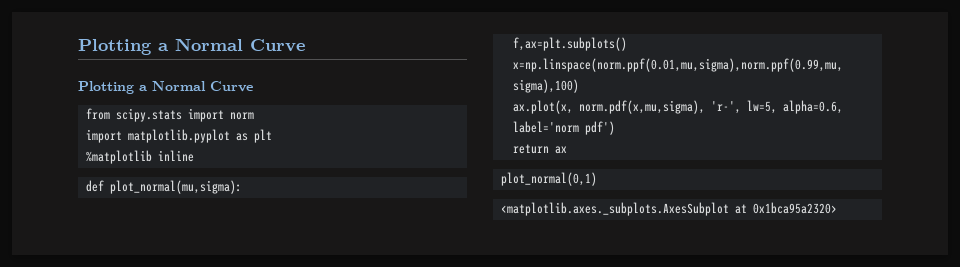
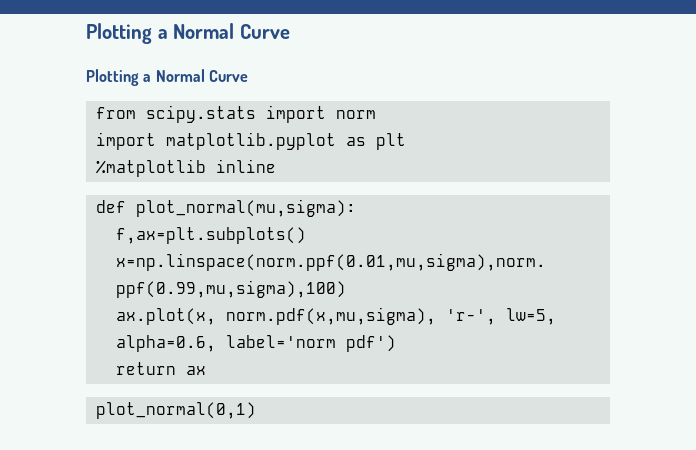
- <matplotlib.axes._subplots.AxesSubplot at 0x1bca95a2320>

